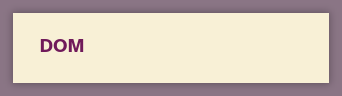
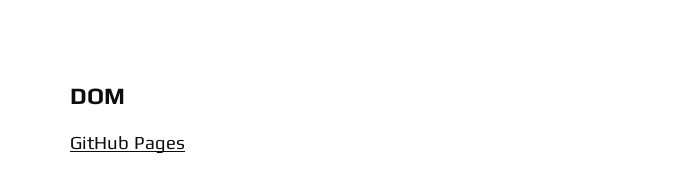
+ GitHub Pages

